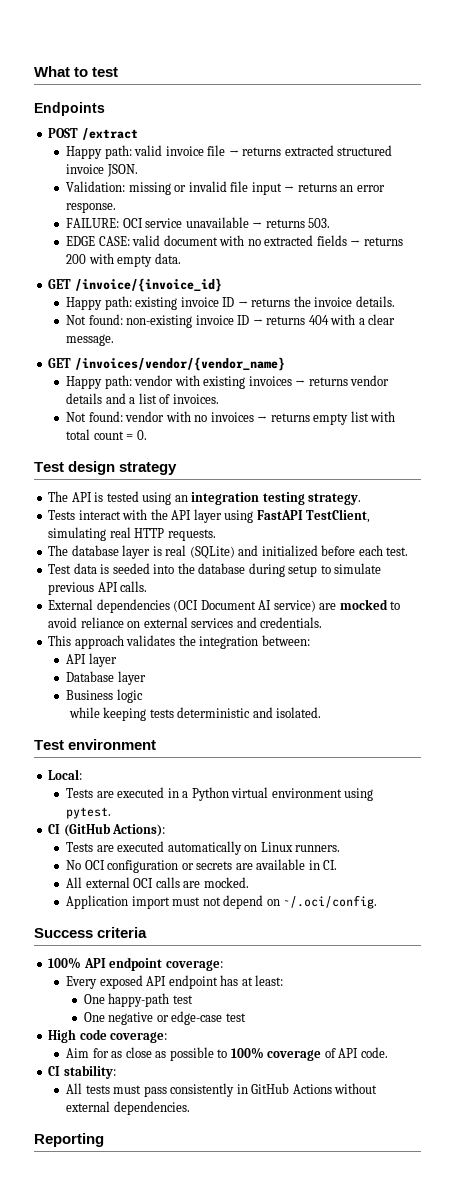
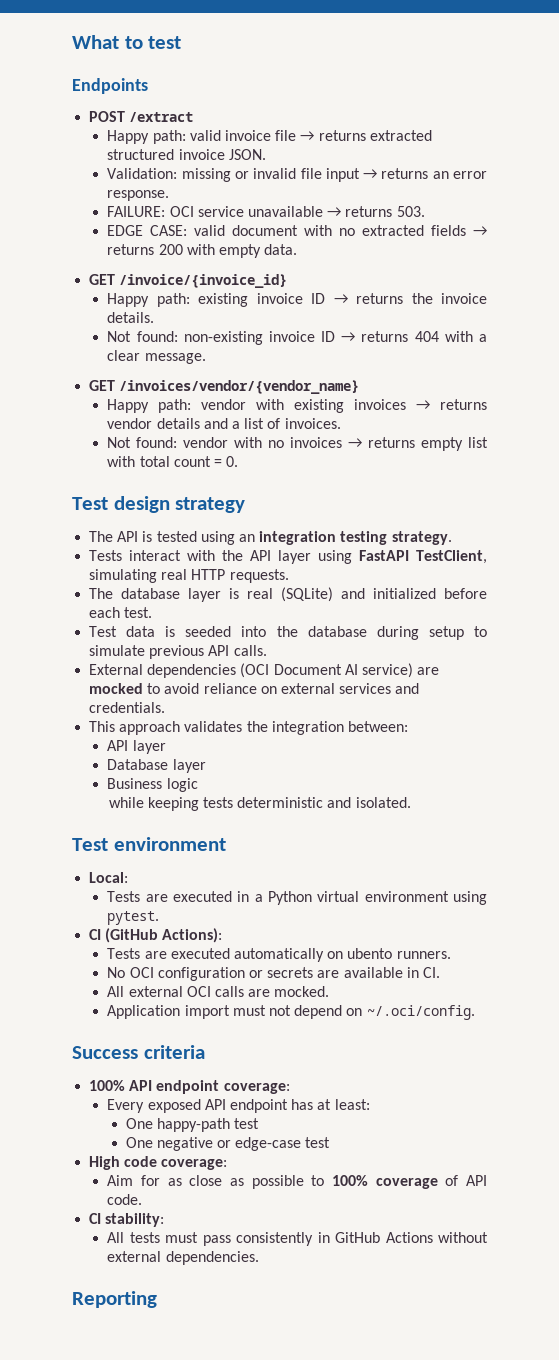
- Tests are executed automatically on Linux runners.
+ Tests are executed automatically on ubento runners.

